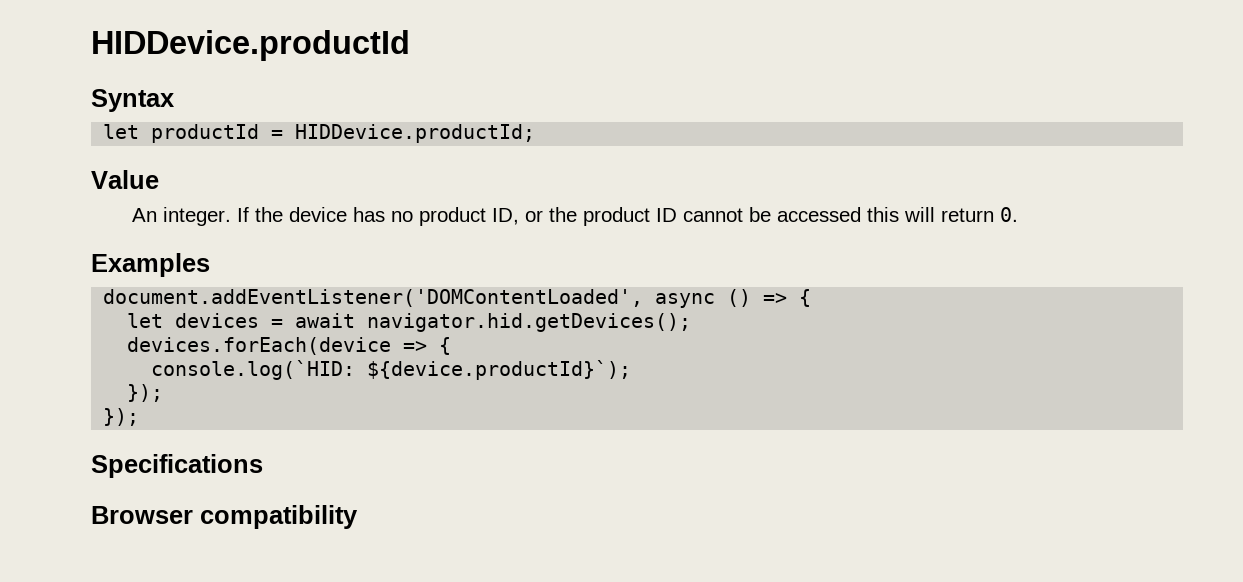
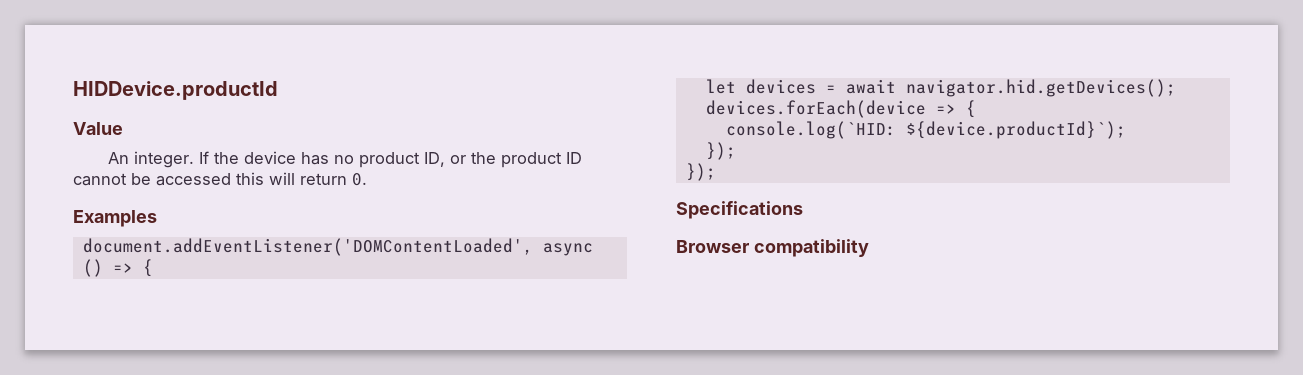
- Syntax
- let productId = HIDDevice.productId;

